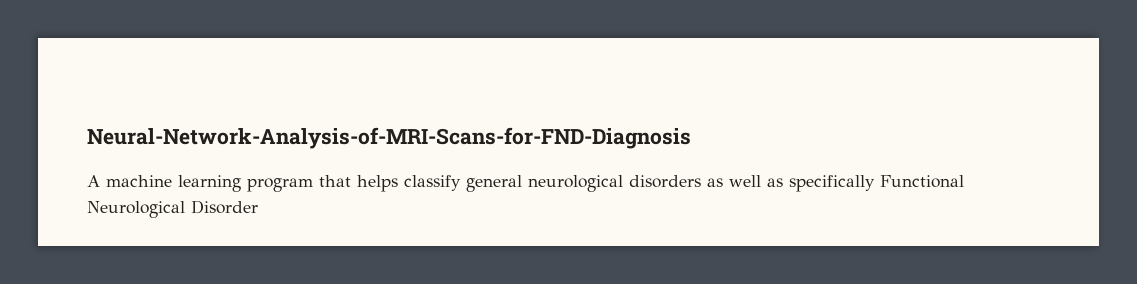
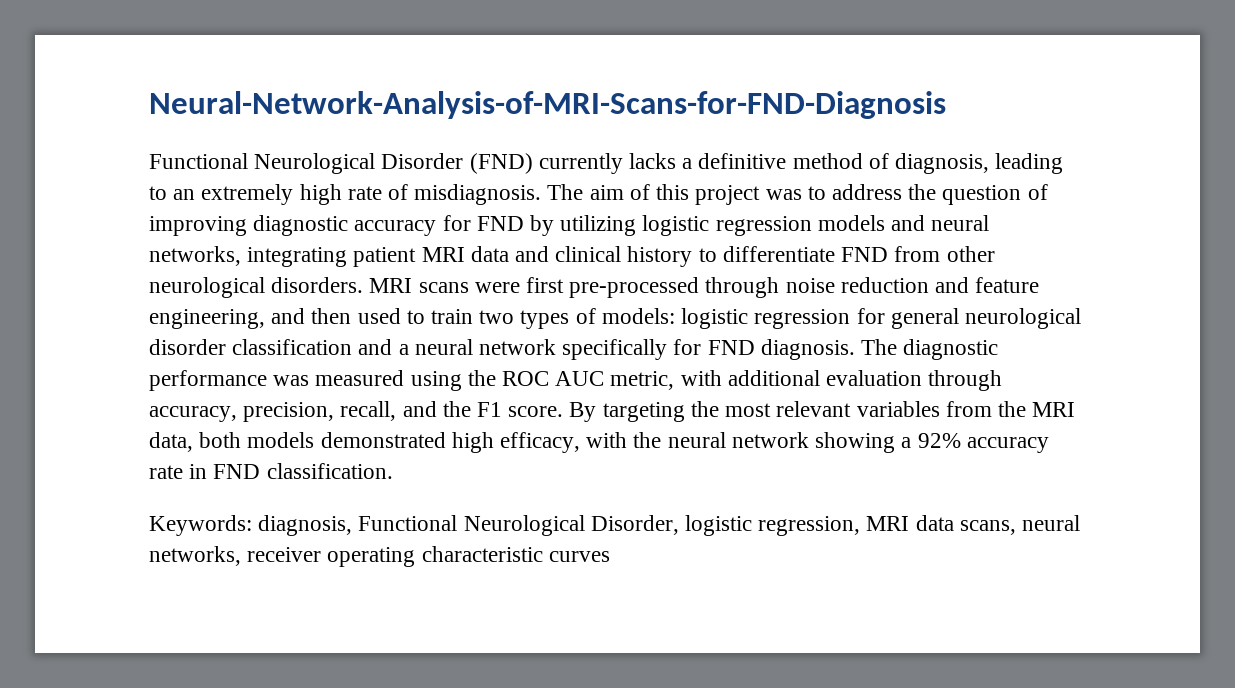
- A machine learning program that helps classify general neurological disorders as well as specifically Functional Neurological Disorder
+ Functional Neurological Disorder (FND) currently lacks a definitive method of diagnosis, leading to an extremely high rate of misdiagnosis. The aim of this project was to address the question of improving diagnostic accuracy for FND by utilizing logistic regression models and neural networks, integrating patient MRI data and clinical history to differentiate FND from other neurological disorders. MRI scans were first pre-processed through noise reduction and feature engineering, and then used to train two types of models: logistic regression for general neurological disorder classification and a neural network specifically for FND diagnosis. The diagnostic performance was measured using the ROC AUC metric, with additional evaluation through accuracy, precision, recall, and the F1 score. By targeting the most relevant variables from the MRI data, both models demonstrated high efficacy, with the neural network showing a 92% accuracy rate in FND classification.
+ Keywords: diagnosis, Functional Neurological Disorder, logistic regression, MRI data scans, neural networks, receiver operating characteristic curves

